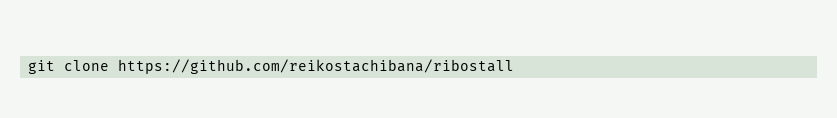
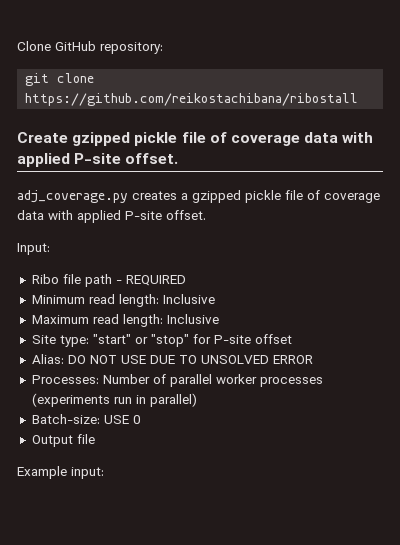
+ Clone GitHub repository:
+ Create gzipped pickle file of coverage data with applied P-site offset.
+ adj_coverage.py creates a gzipped pickle file of coverage data with applied P-site offset.
+ Input:
+ Ribo file path - REQUIRED
+ Minimum read length: Inclusive
+ Maximum read length: Inclusive
+ Site type: "start" or "stop" for P-site offset
+ Alias: DO NOT USE DUE TO UNSOLVED ERROR
+ Processes: Number of parallel worker processes (experiments run in parallel)
+ Batch-size: USE 0
+ Output file
+ Example input:

